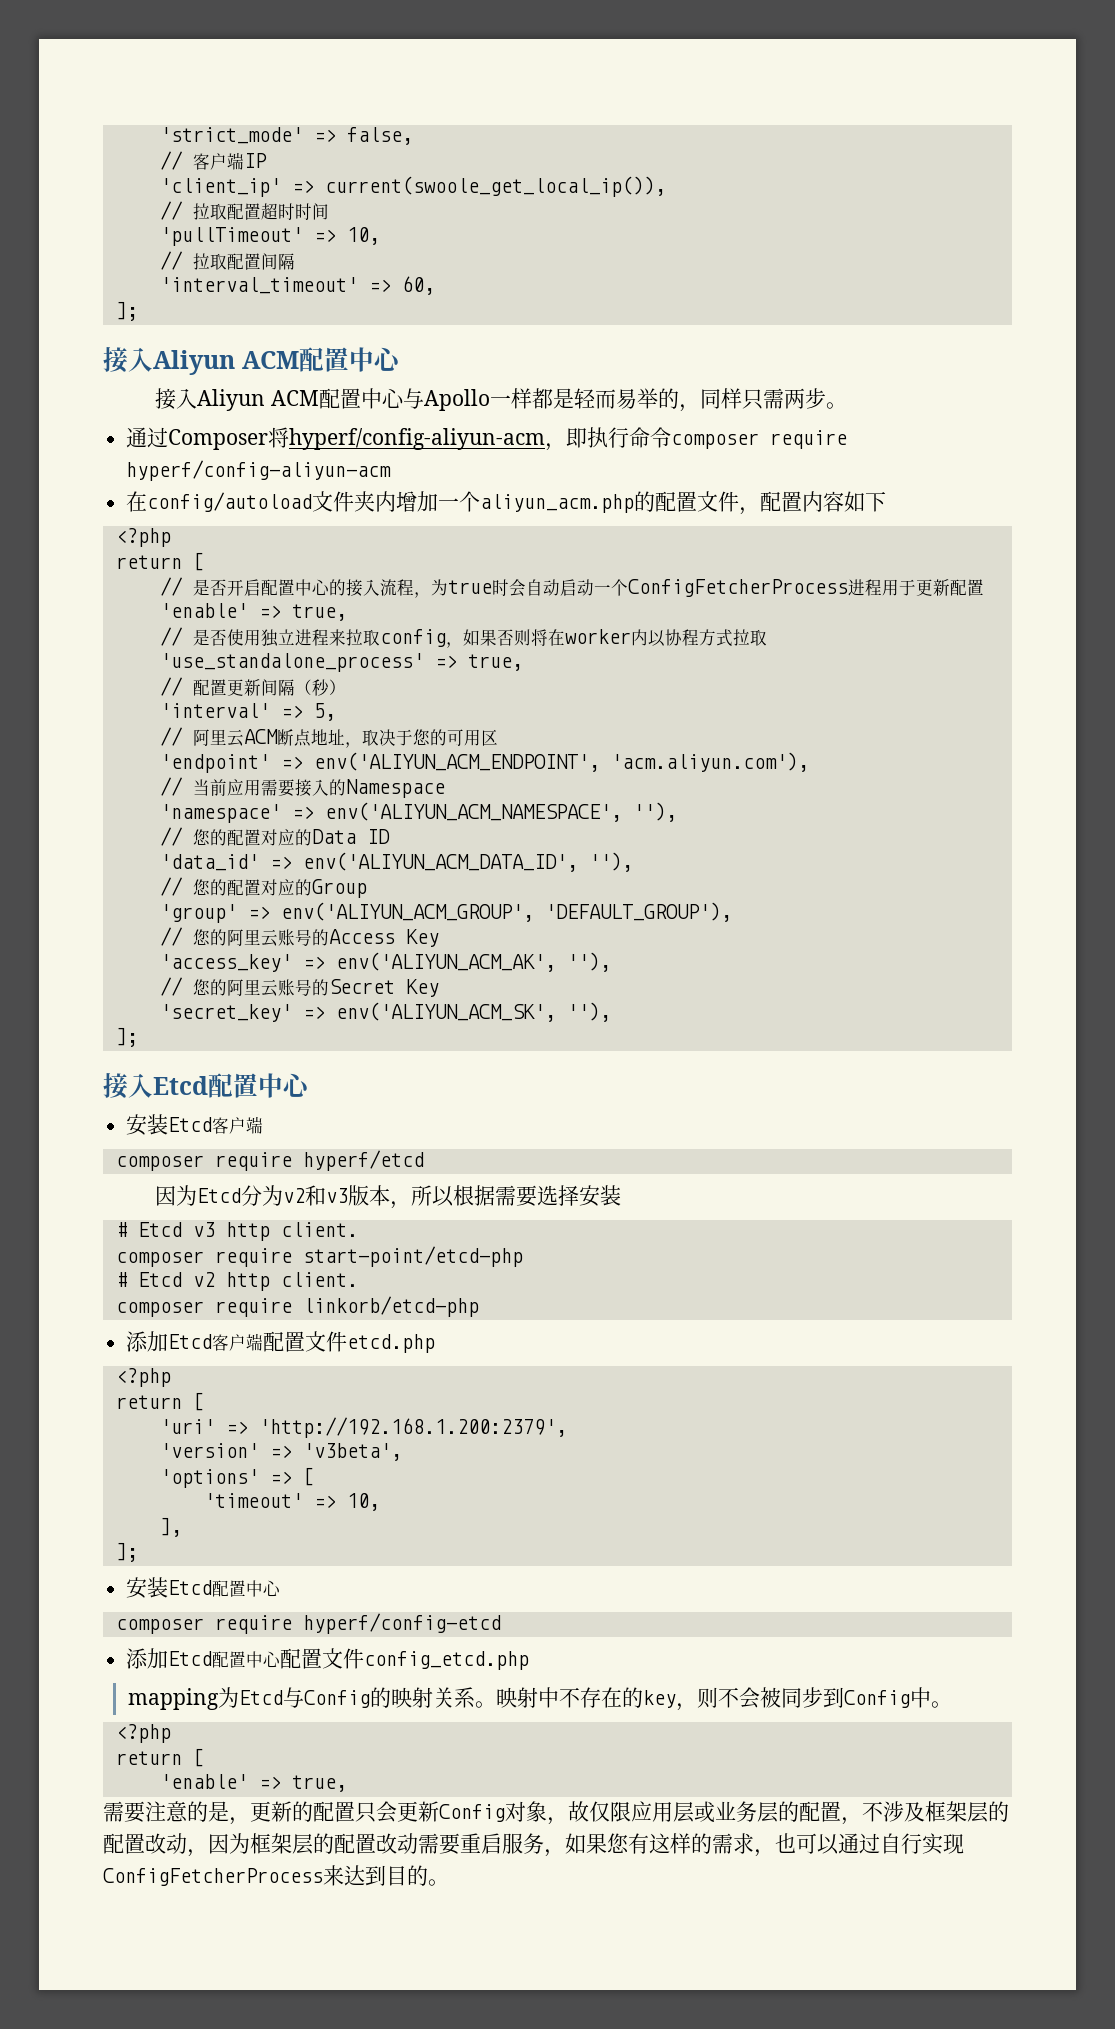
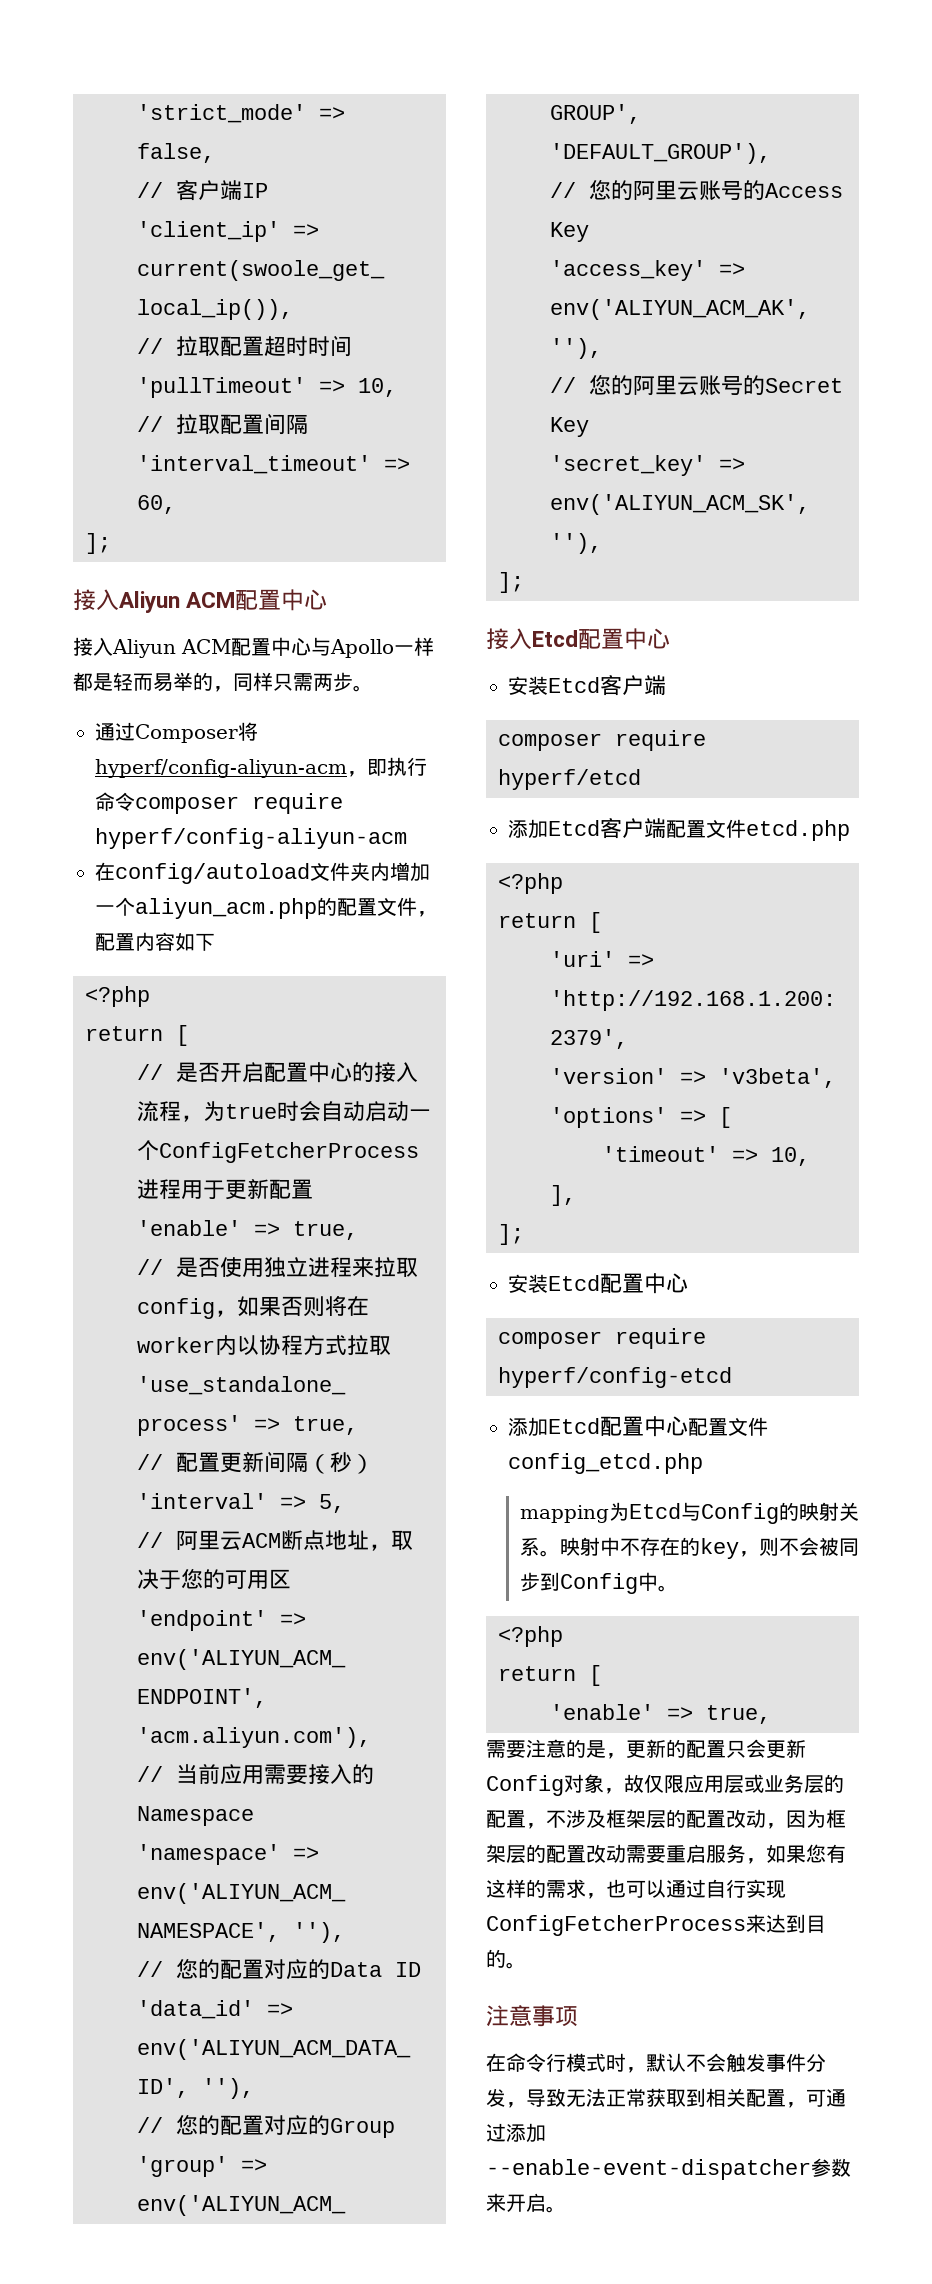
- 因为Etcd分为v2和v3版本，所以根据需要选择安装
- # Etcd v3 http client.
- composer require start-point/etcd-php
- # Etcd v2 http client.
- composer require linkorb/etcd-php
+ 注意事项
+ 在命令行模式时，默认不会触发事件分发，导致无法正常获取到相关配置，可通过添加--enable-event-dispatcher参数来开启。

